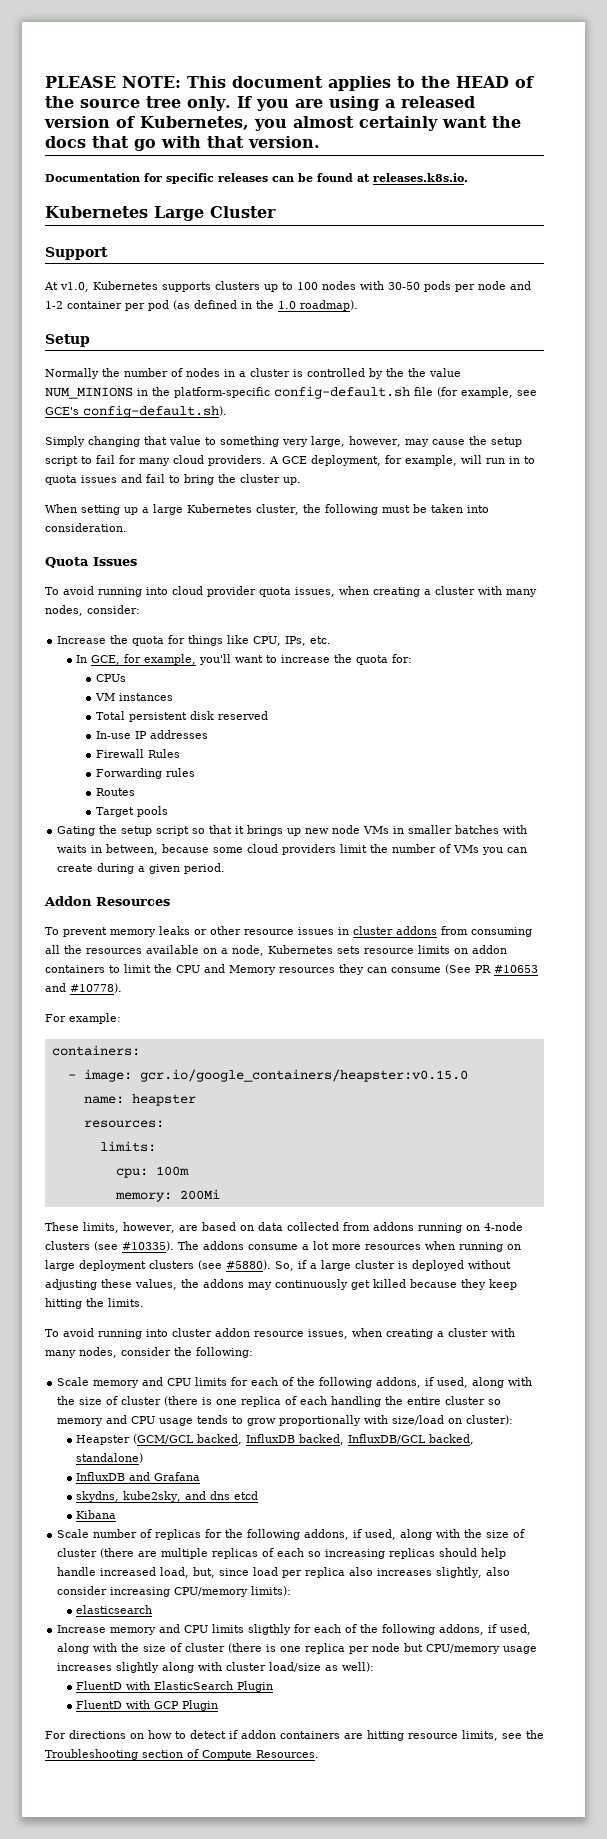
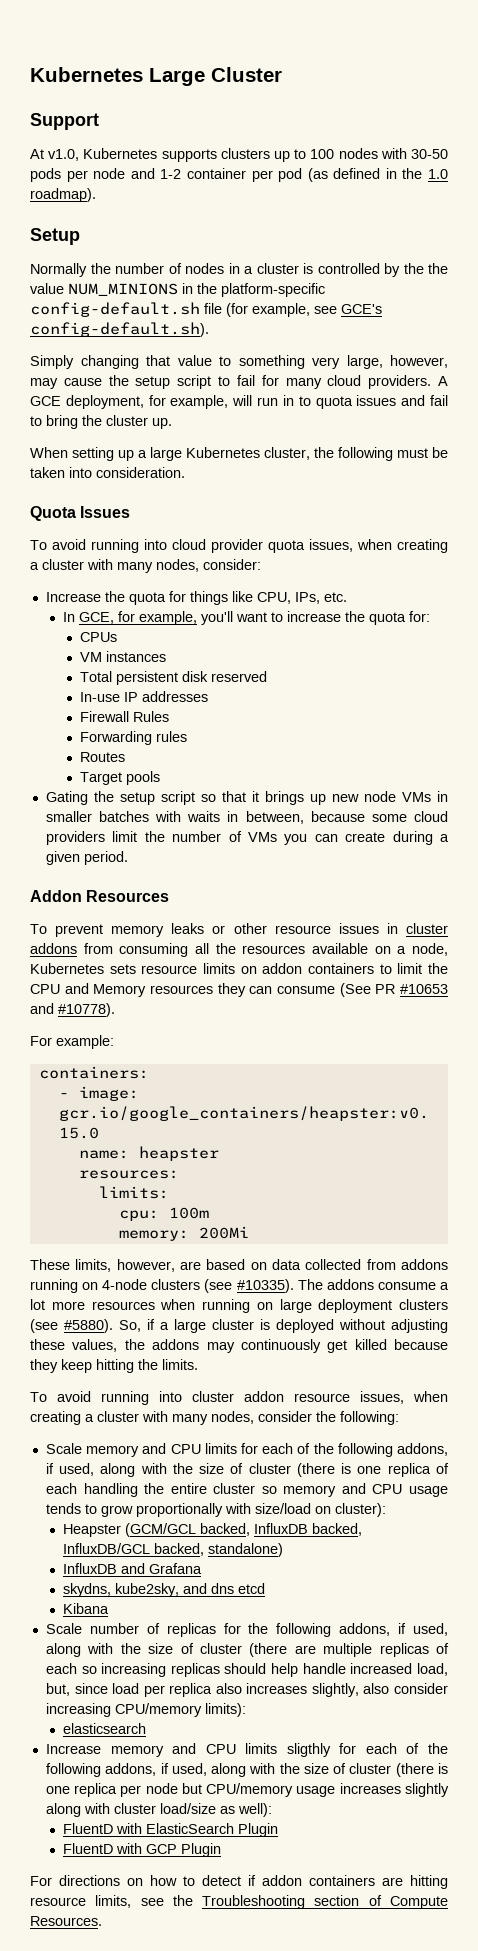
- PLEASE NOTE: This document applies to the HEAD of the source tree only. If you are using a released version of Kubernetes, you almost certainly want the docs that go with that version.
- Documentation for specific releases can be found at releases.k8s.io.

